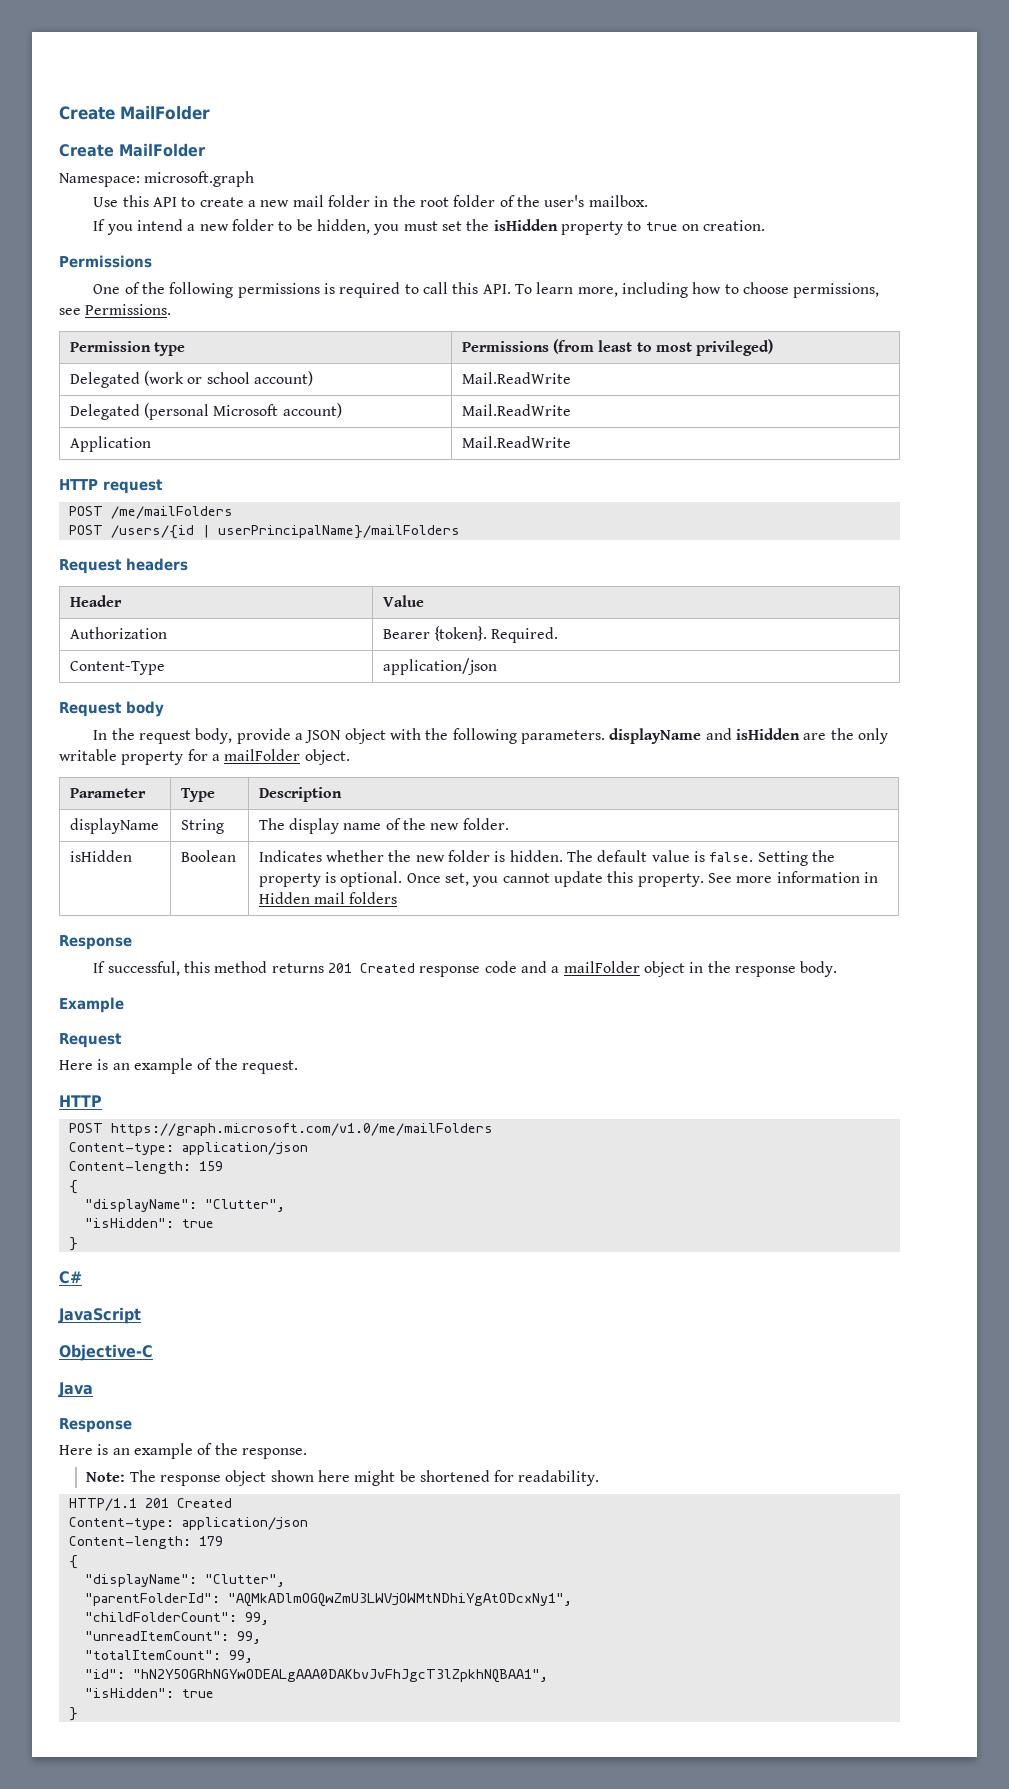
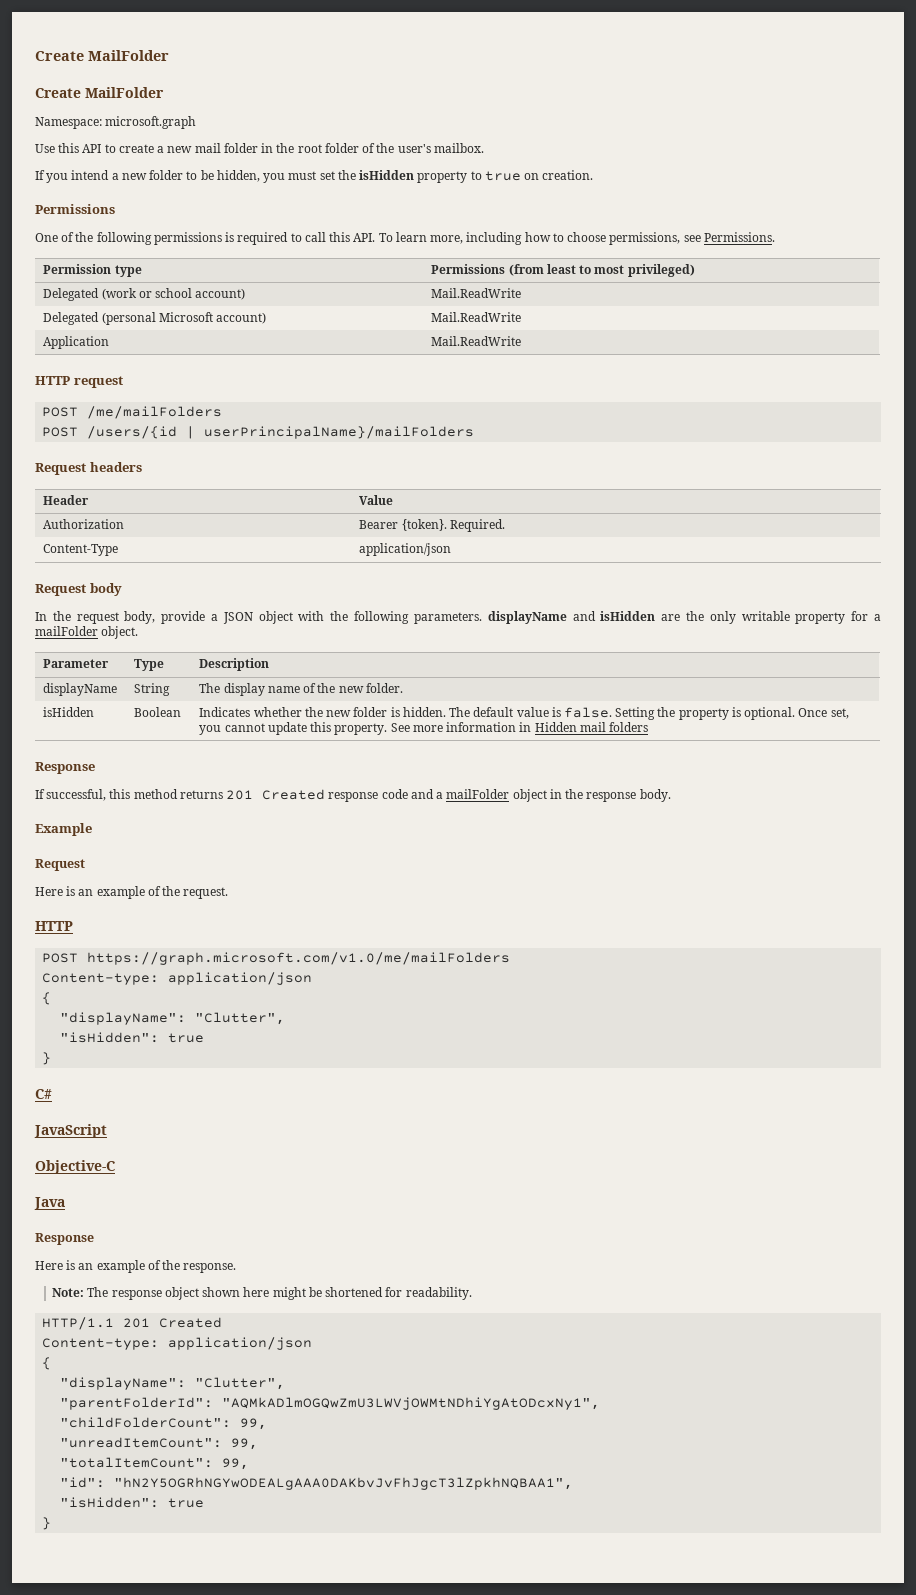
- Content-length: 159
- Content-length: 179

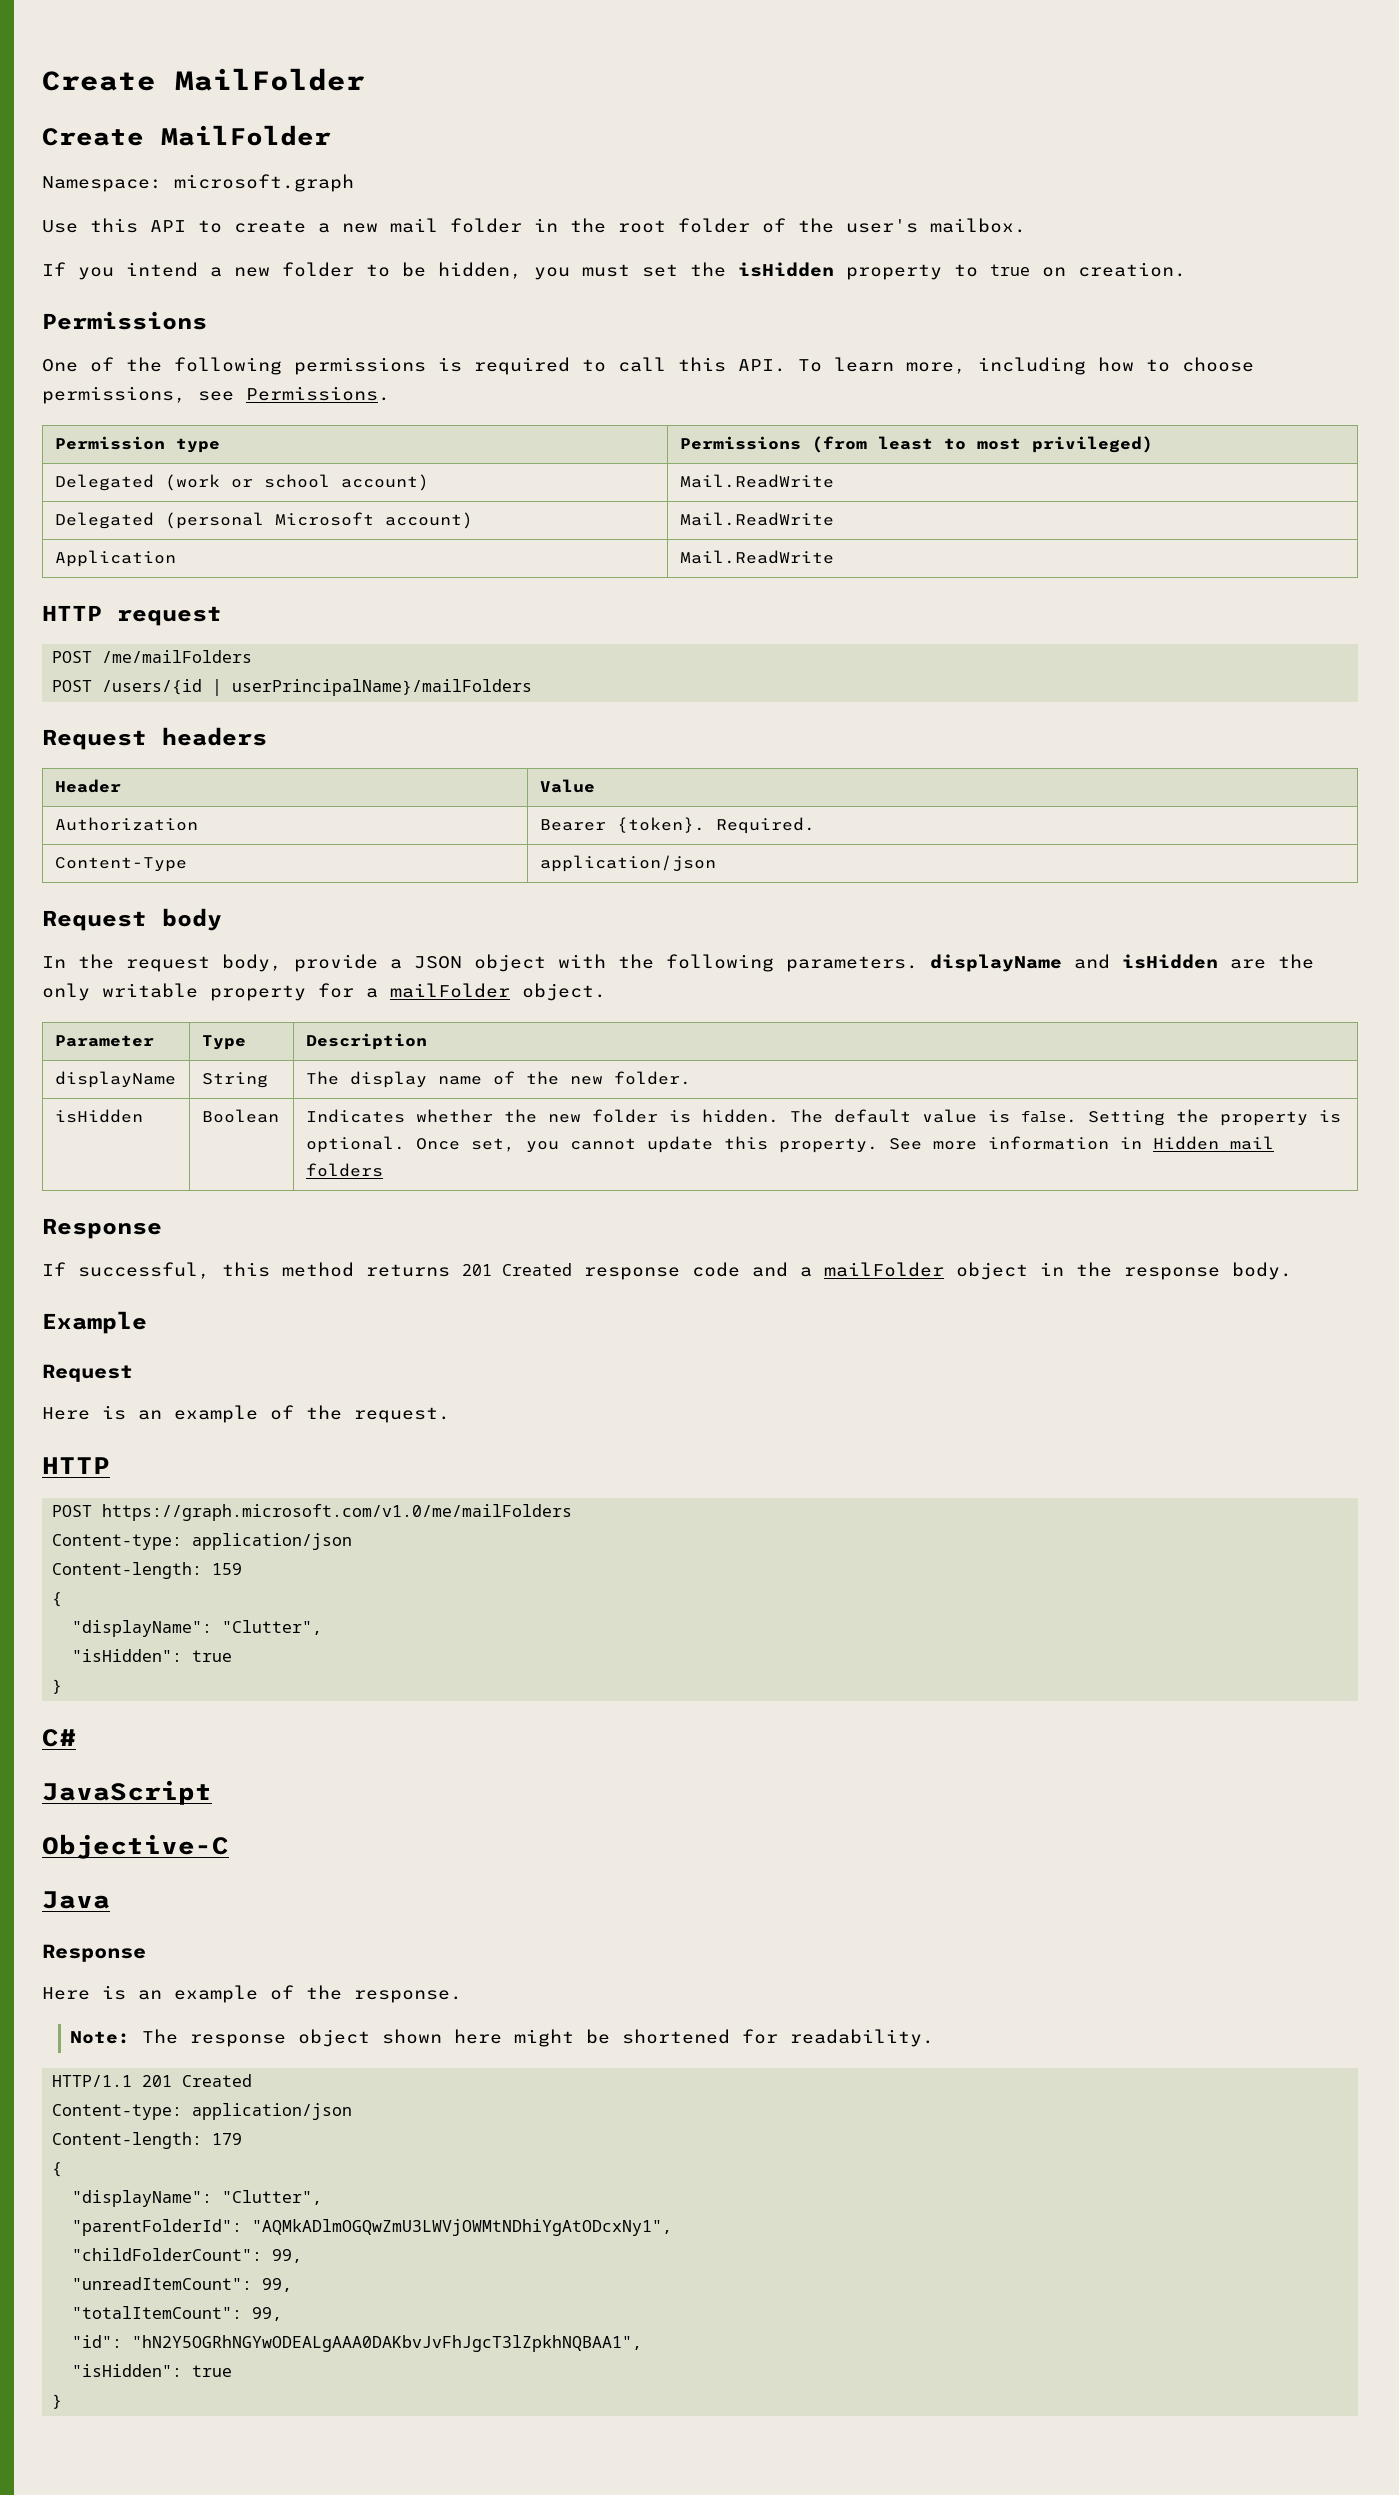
+ Content-length: 159
+ Content-length: 179

